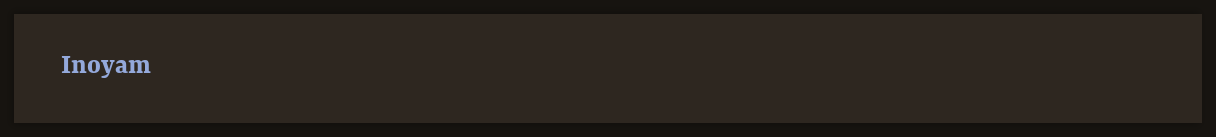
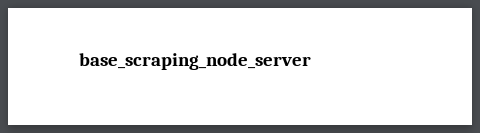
- Inoyam
+ base_scraping_node_server

